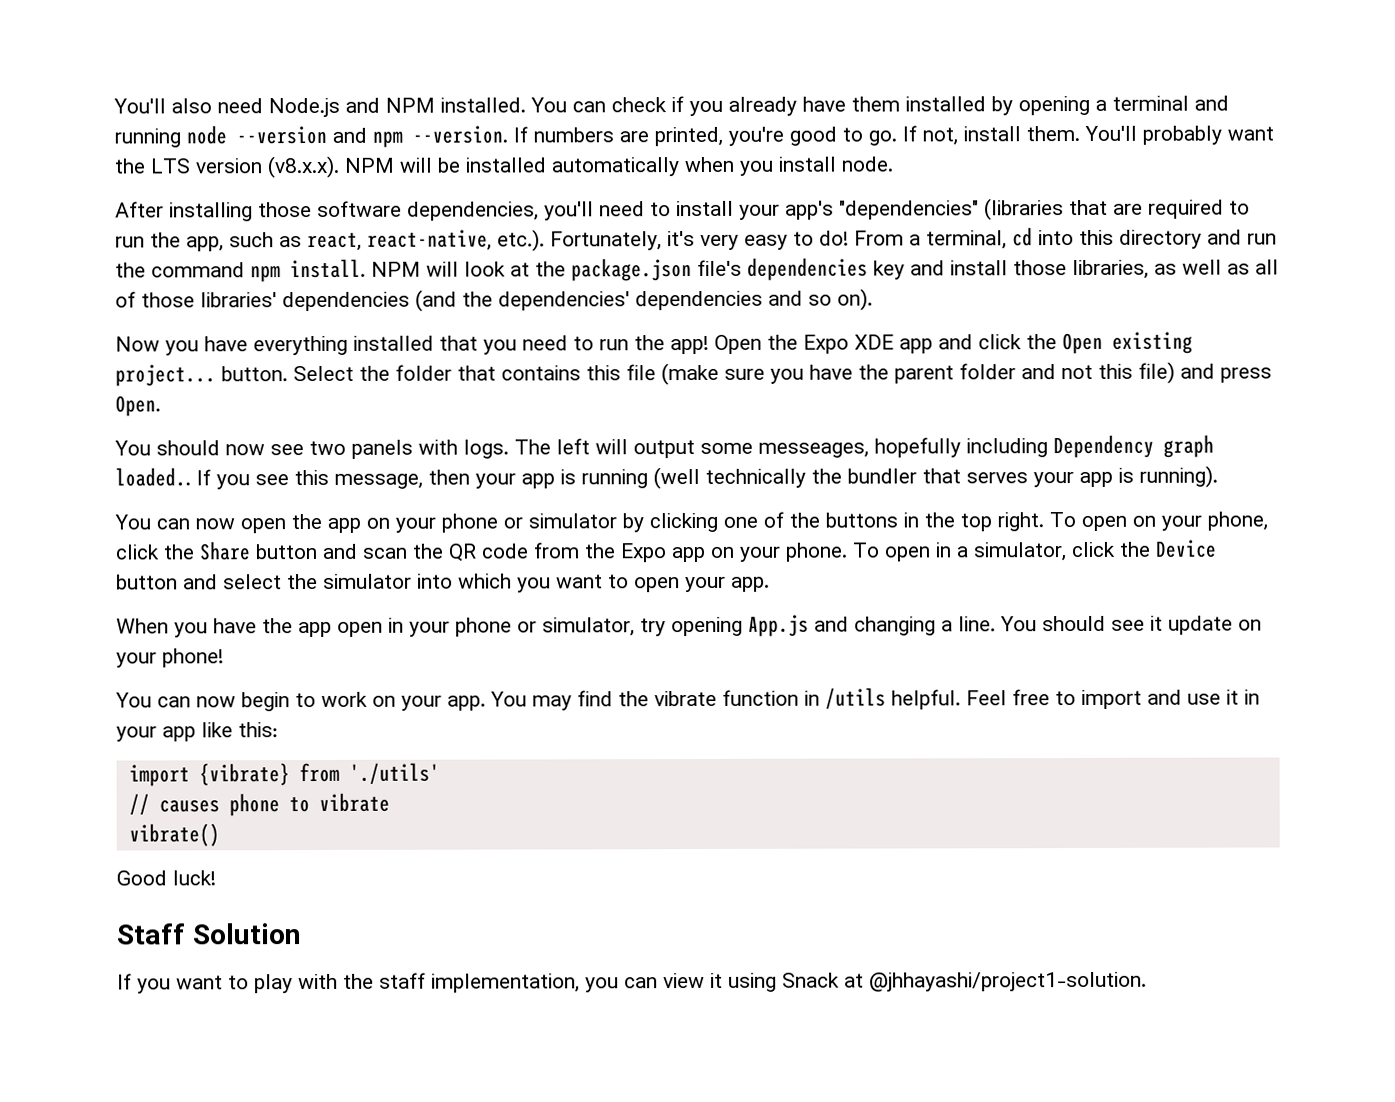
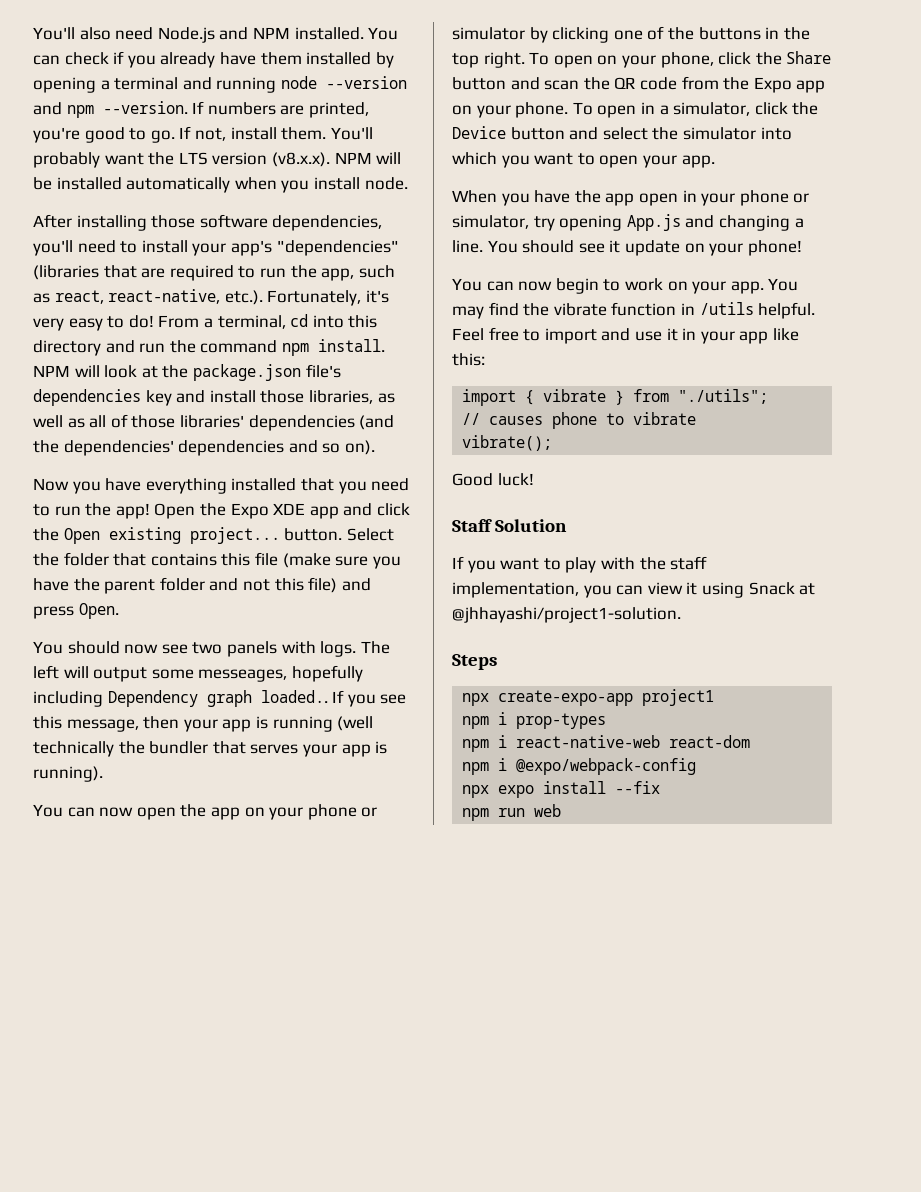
- import {vibrate} from './utils'
+ import { vibrate } from "./utils";
- vibrate()
+ vibrate();
+ Steps
+ npx create-expo-app project1
+ npm i prop-types
+ npm i react-native-web react-dom
+ npm i @expo/webpack-config
+ npx expo install --fix
+ npm run web

